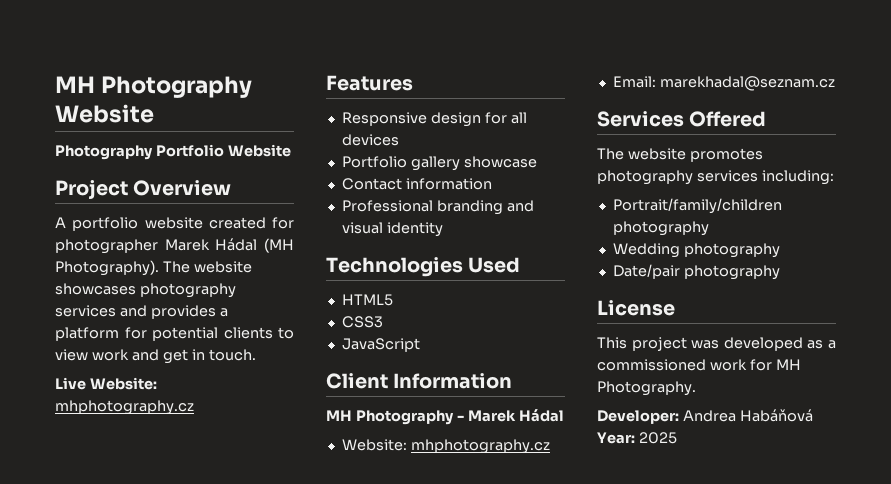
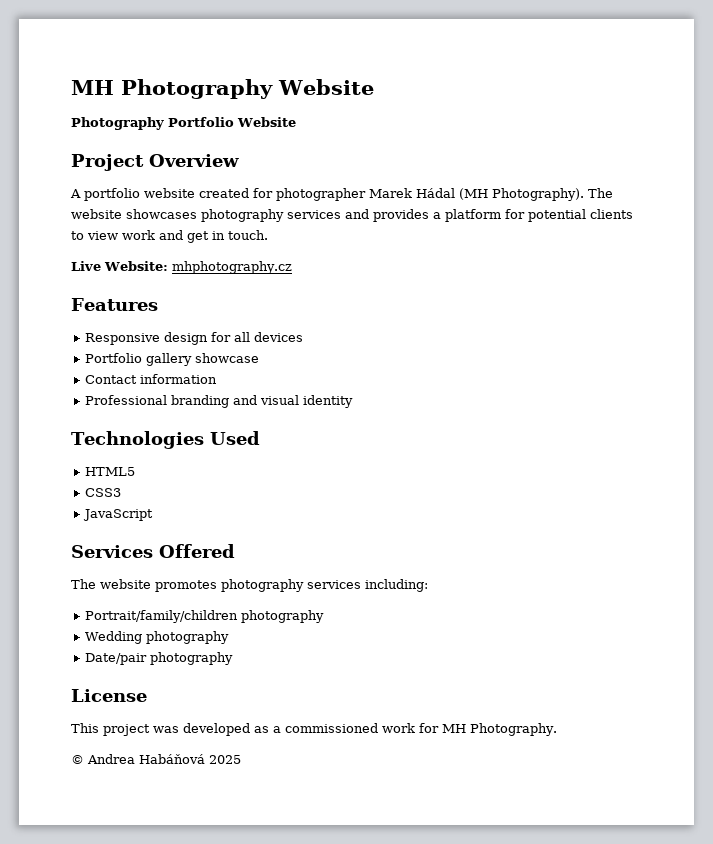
- Client Information
- MH Photography - Marek Hádal
- Website: mhphotography.cz
- Email: marekhadal@seznam.cz
- Developer: Andrea Habáňová Year: 2025
+ © Andrea Habáňová 2025

